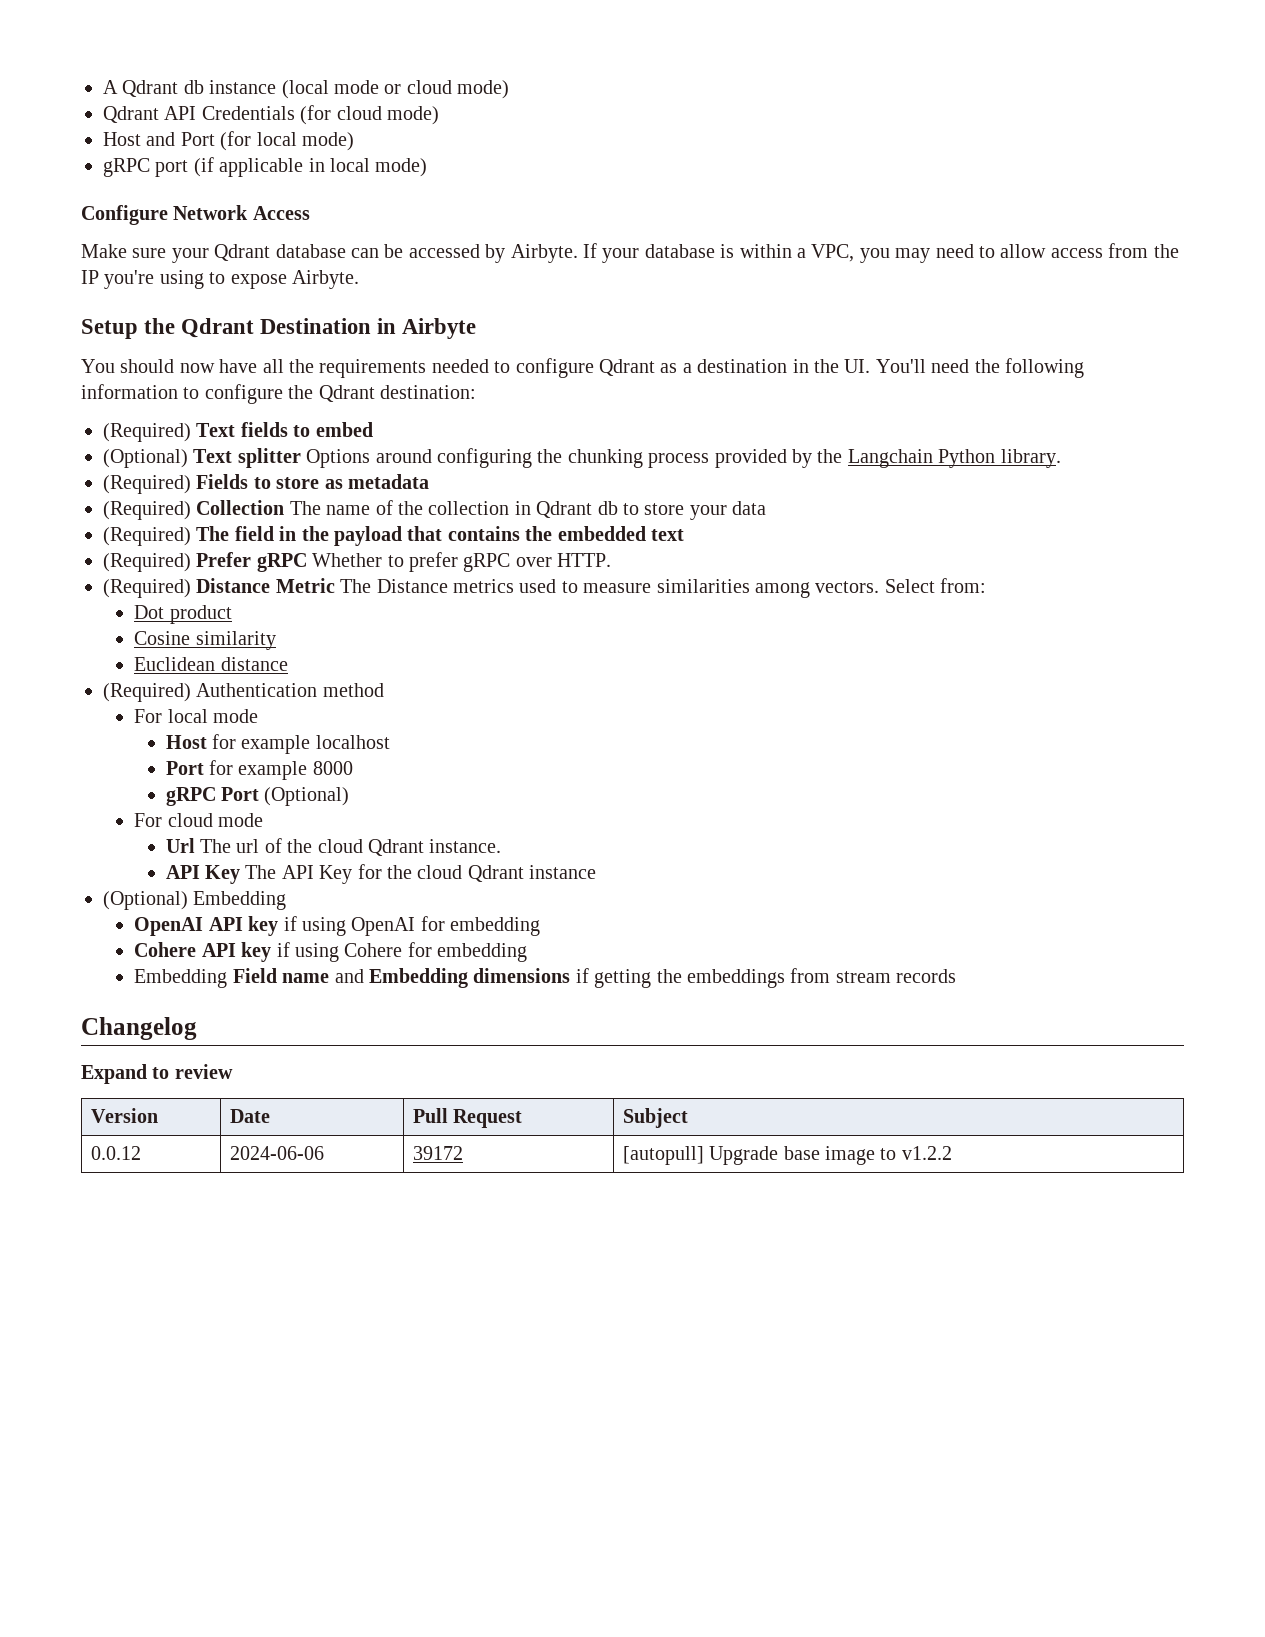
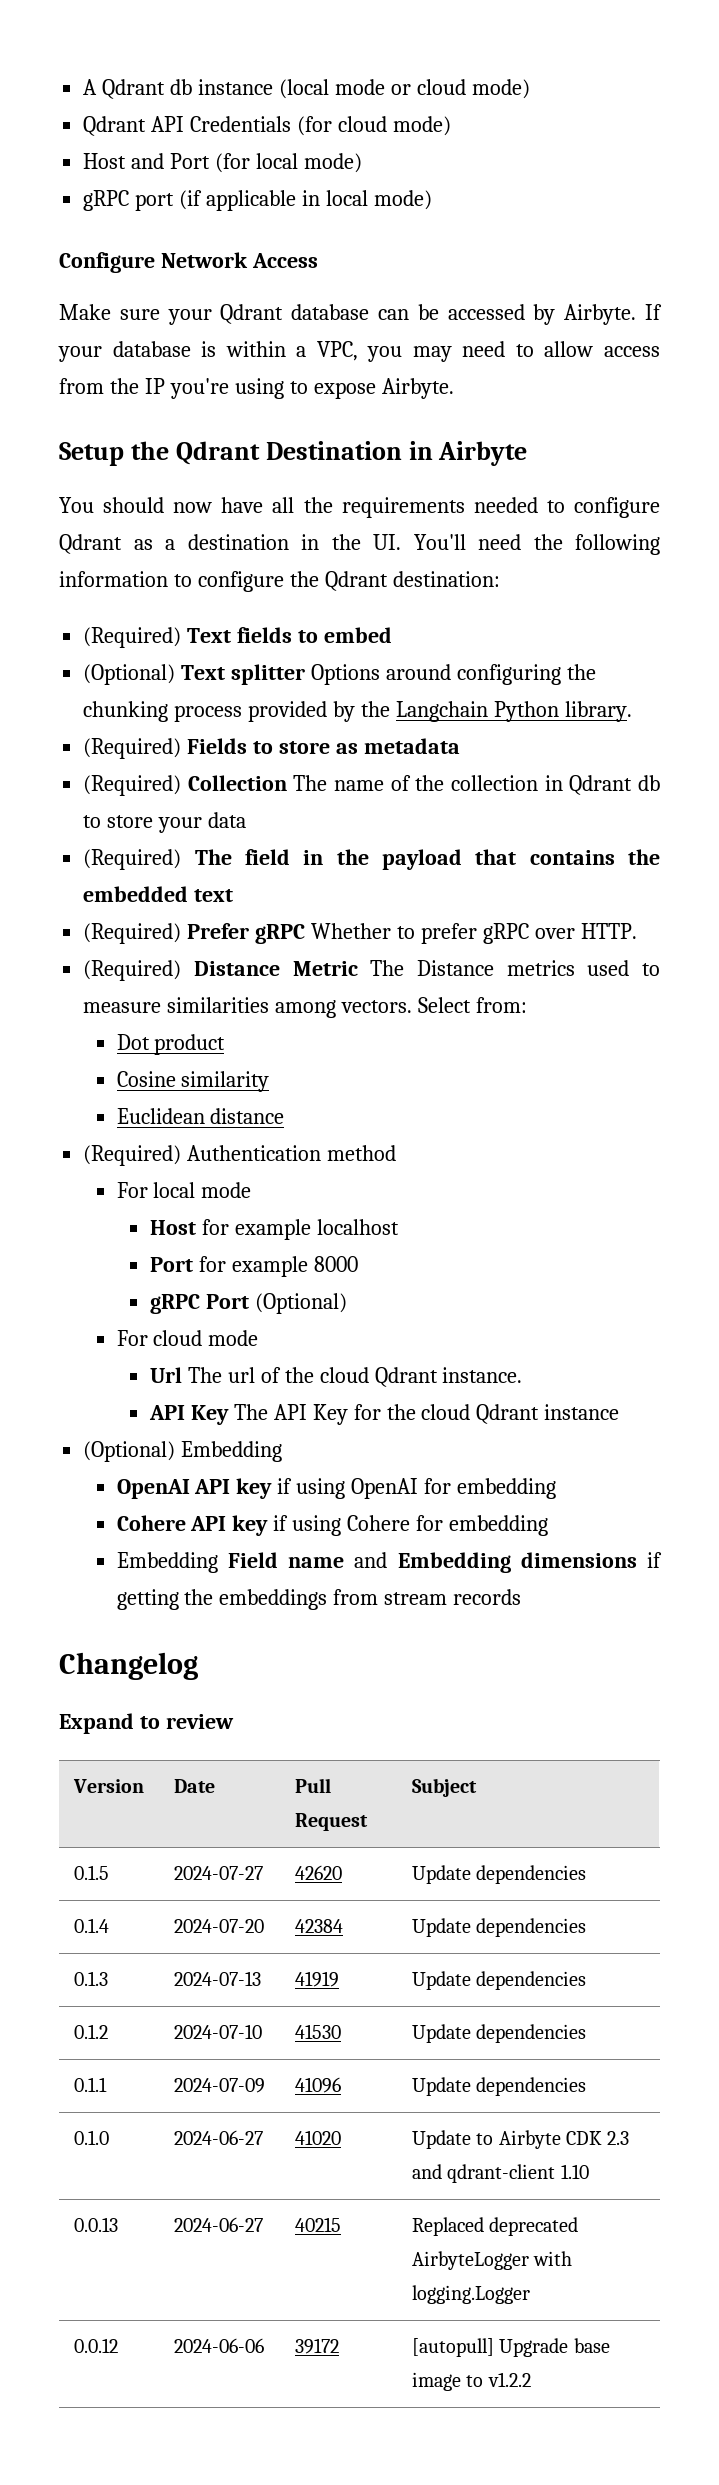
+ 0.1.5 | 2024-07-27 | 42620 | Update dependencies
+ 0.1.4 | 2024-07-20 | 42384 | Update dependencies
+ 0.1.3 | 2024-07-13 | 41919 | Update dependencies
+ 0.1.2 | 2024-07-10 | 41530 | Update dependencies
+ 0.1.1 | 2024-07-09 | 41096 | Update dependencies
+ 0.1.0 | 2024-06-27 | 41020 | Update to Airbyte CDK 2.3 and qdrant-client 1.10
+ 0.0.13 | 2024-06-27 | 40215 | Replaced deprecated AirbyteLogger with logging.Logger

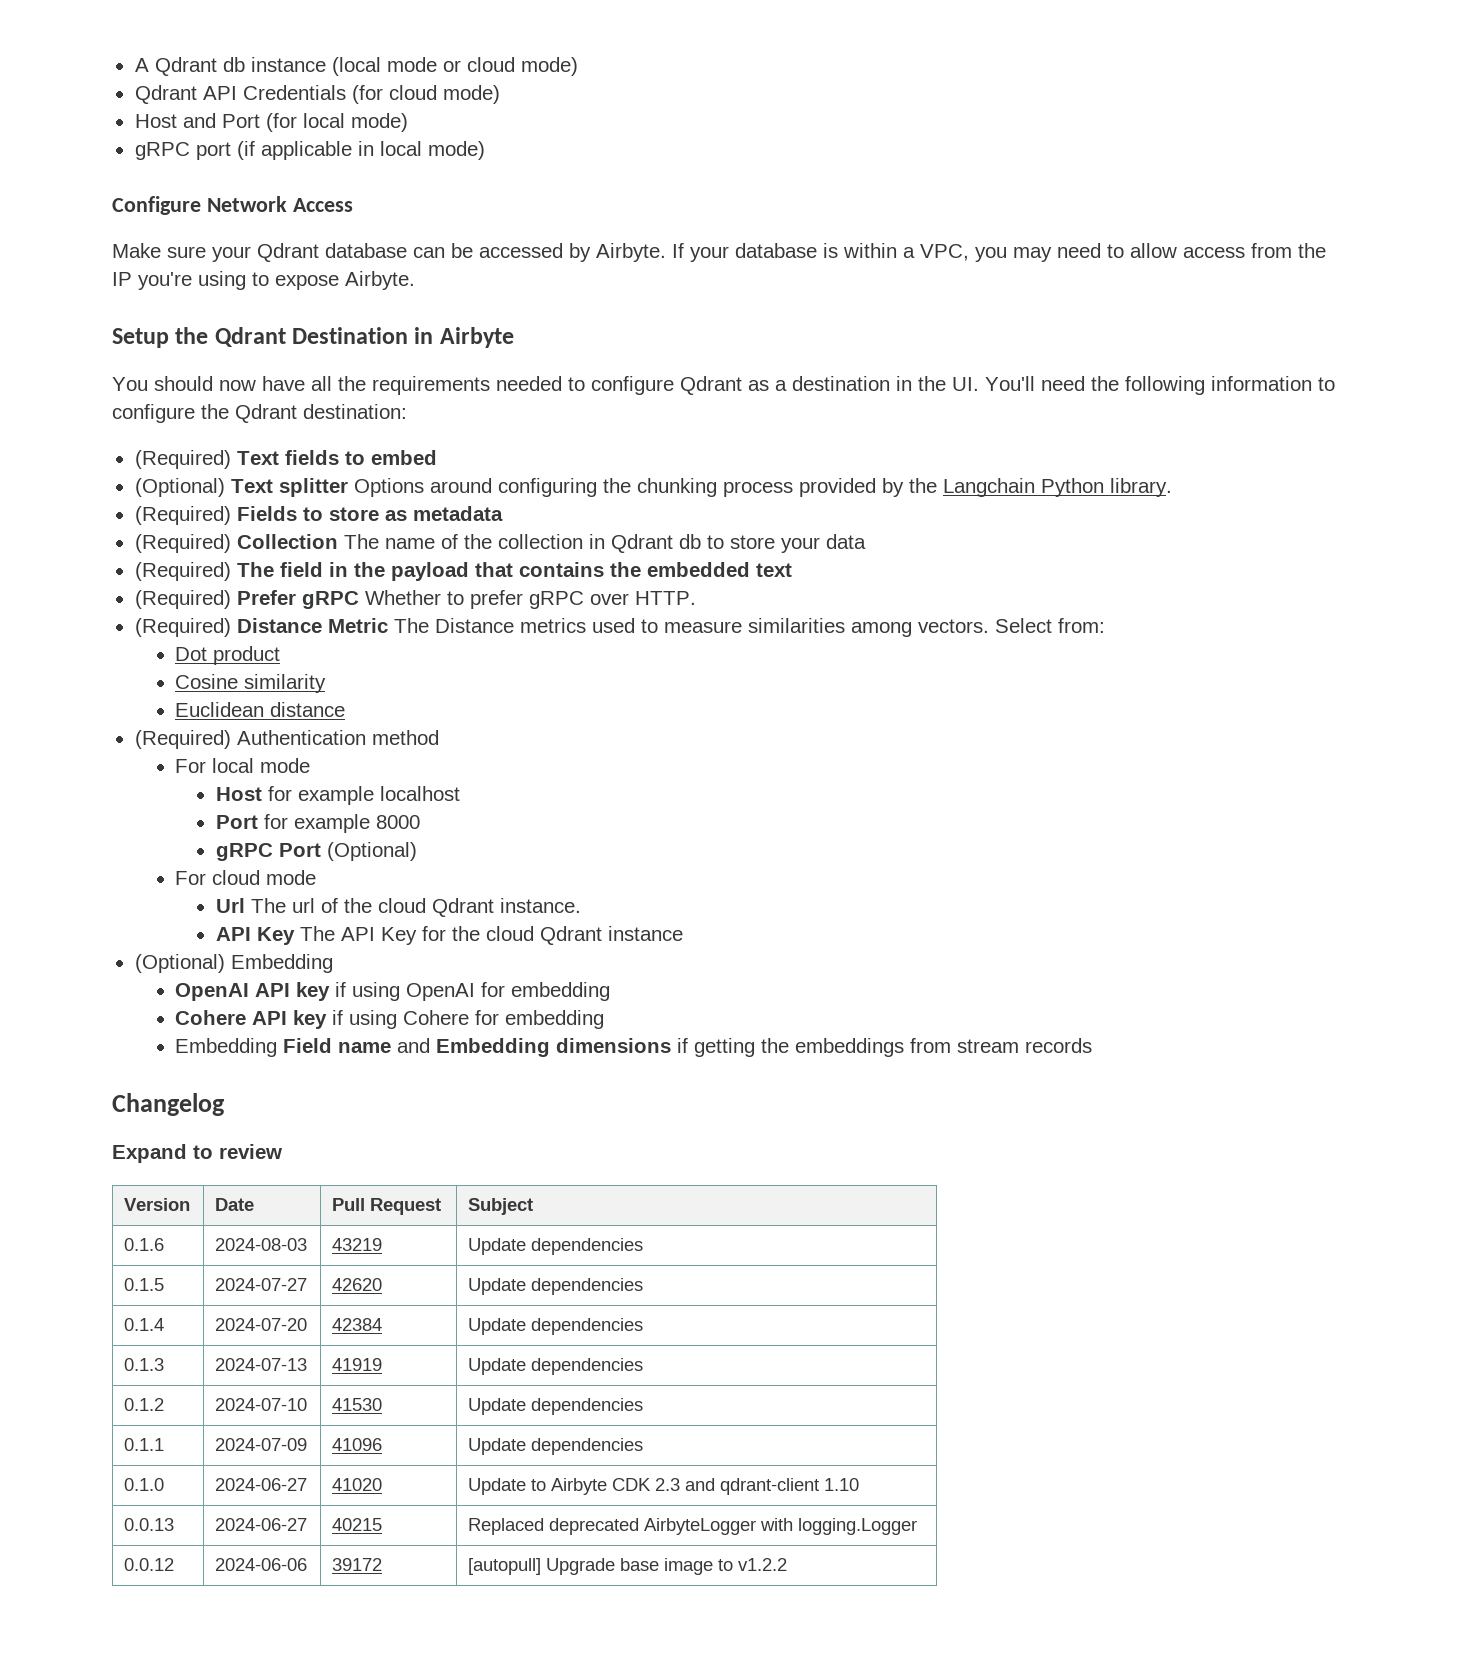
+ 0.1.6 | 2024-08-03 | 43219 | Update dependencies

